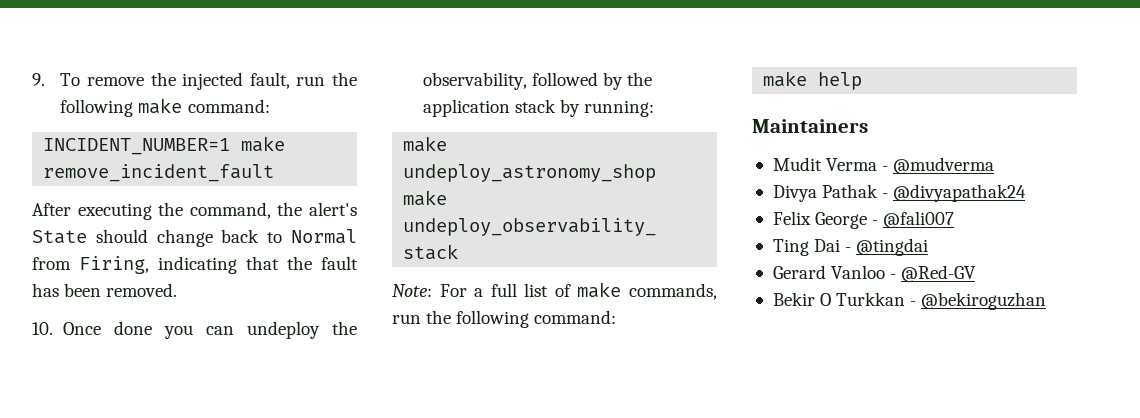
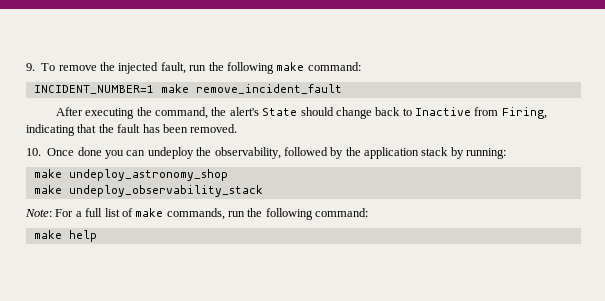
- After executing the command, the alert's State should change back to Normal from Firing, indicating that the fault has been removed.
+ After executing the command, the alert's State should change back to Inactive from Firing, indicating that the fault has been removed.
- Maintainers
- Mudit Verma - @mudverma
- Divya Pathak - @divyapathak24
- Felix George - @fali007
- Ting Dai - @tingdai
- Gerard Vanloo - @Red-GV
- Bekir O Turkkan - @bekiroguzhan

